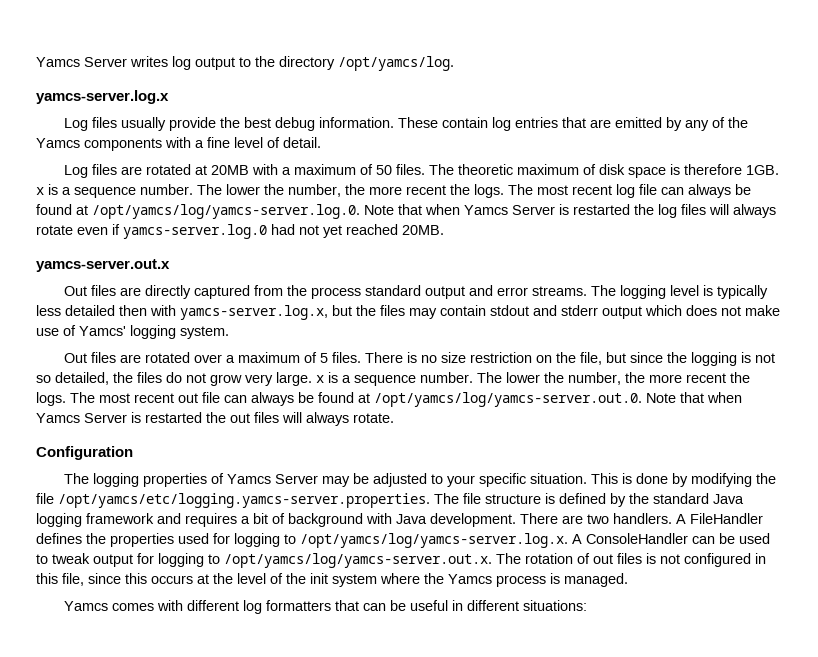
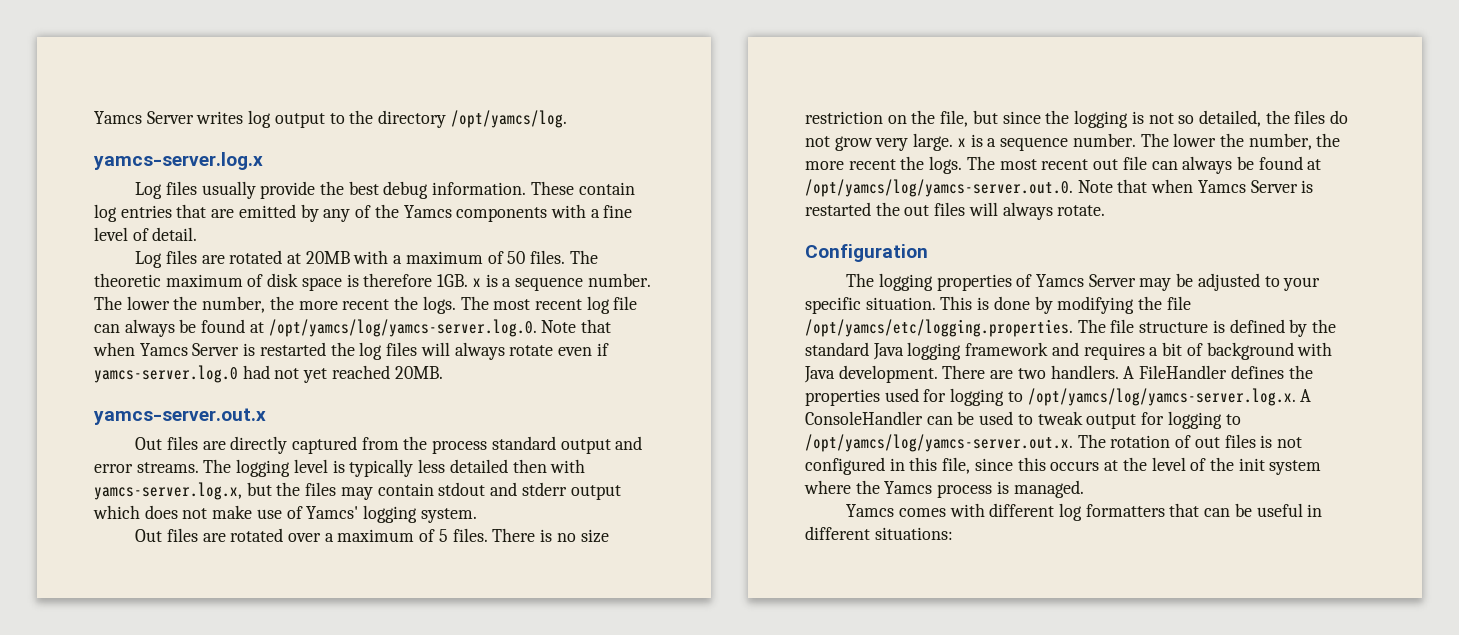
- This is done by modifying the file /opt/yamcs/etc/logging.yamcs-server.properties. The file structure is defined by the standard Java logging framework and requires a bit of background with Java development.
+ This is done by modifying the file /opt/yamcs/etc/logging.properties. The file structure is defined by the standard Java logging framework and requires a bit of background with Java development.

